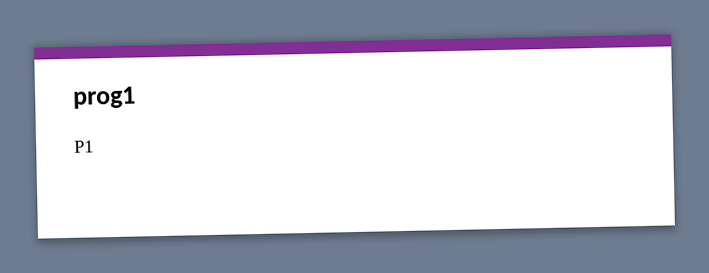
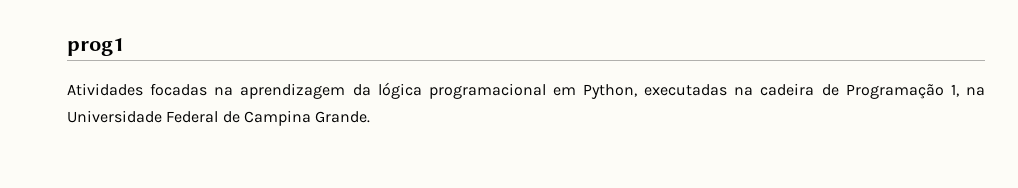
- P1
+ Atividades focadas na aprendizagem da lógica programacional em Python, executadas na cadeira de Programação 1, na Universidade Federal de Campina Grande.

